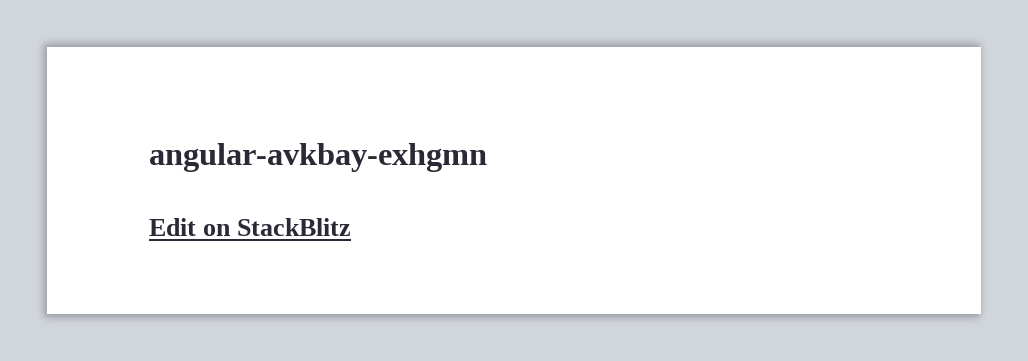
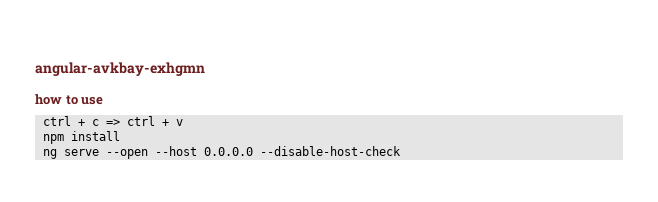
- Edit on StackBlitz
+ how to use
+ ctrl + c => ctrl + v
+ npm install
+ ng serve --open --host 0.0.0.0 --disable-host-check

